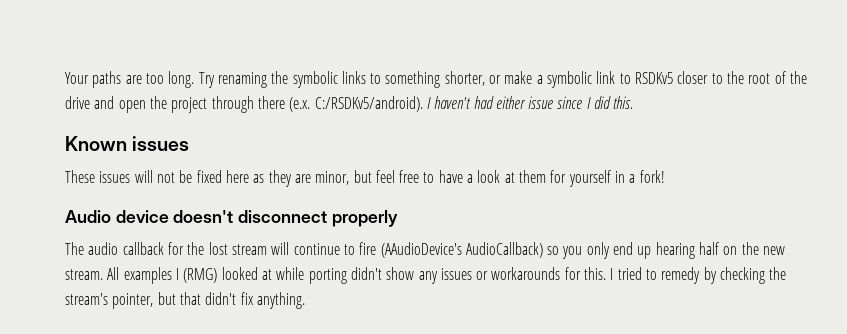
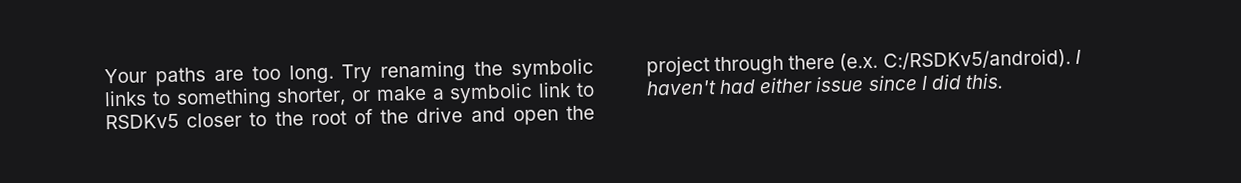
- Known issues
- These issues will not be fixed here as they are minor, but feel free to have a look at them for yourself in a fork!
- Audio device doesn't disconnect properly
- The audio callback for the lost stream will continue to fire (AAudioDevice's AudioCallback) so you only end up hearing half on the new stream. All examples I (RMG) looked at while porting didn't show any issues or workarounds for this. I tried to remedy by checking the stream's pointer, but that didn't fix anything.

